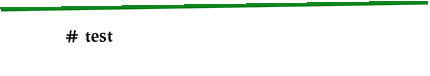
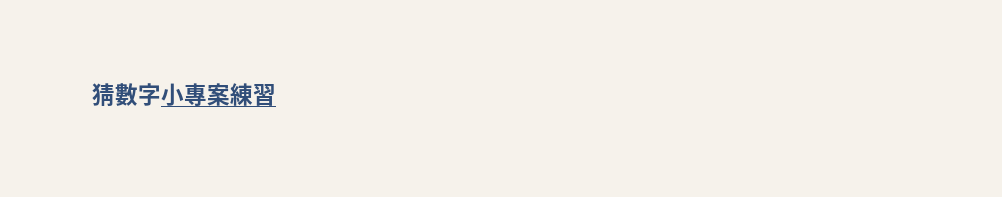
- # test
+ 猜數字小專案練習

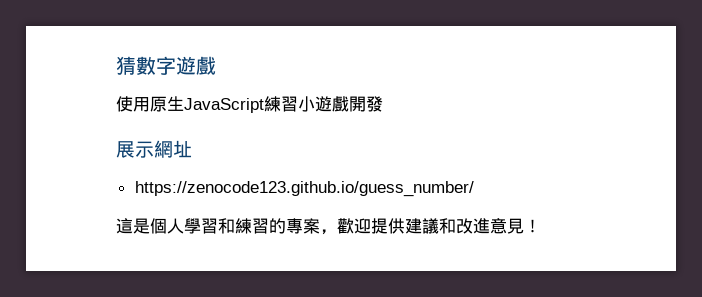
- 猜數字小專案練習
+ 猜數字遊戲
+ 使用原生JavaScript練習小遊戲開發
+ 展示網址
+ https://zenocode123.github.io/guess_number/
+ 這是個人學習和練習的專案，歡迎提供建議和改進意見！

